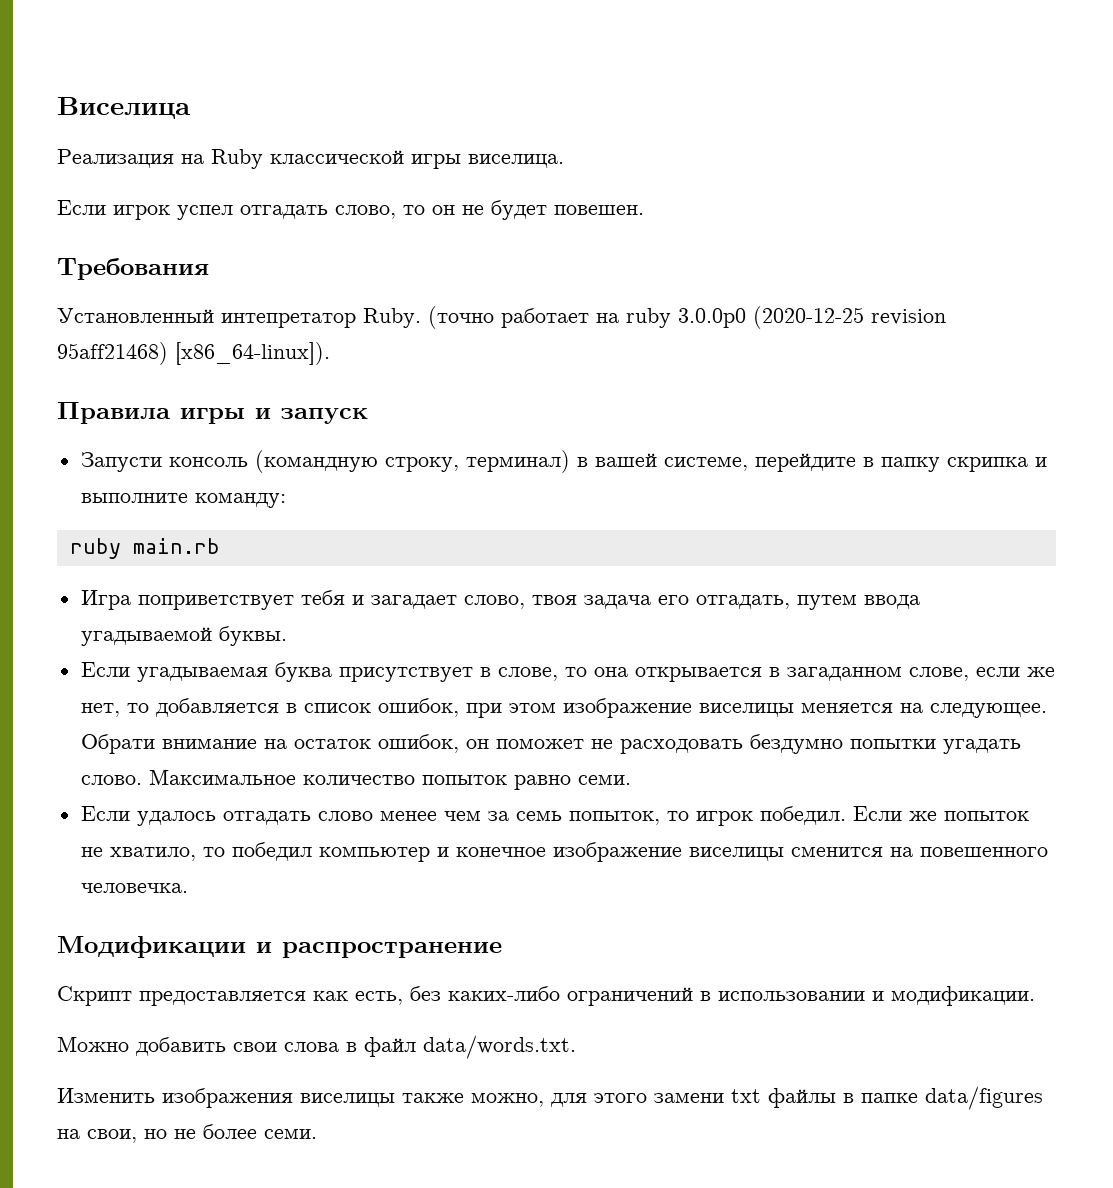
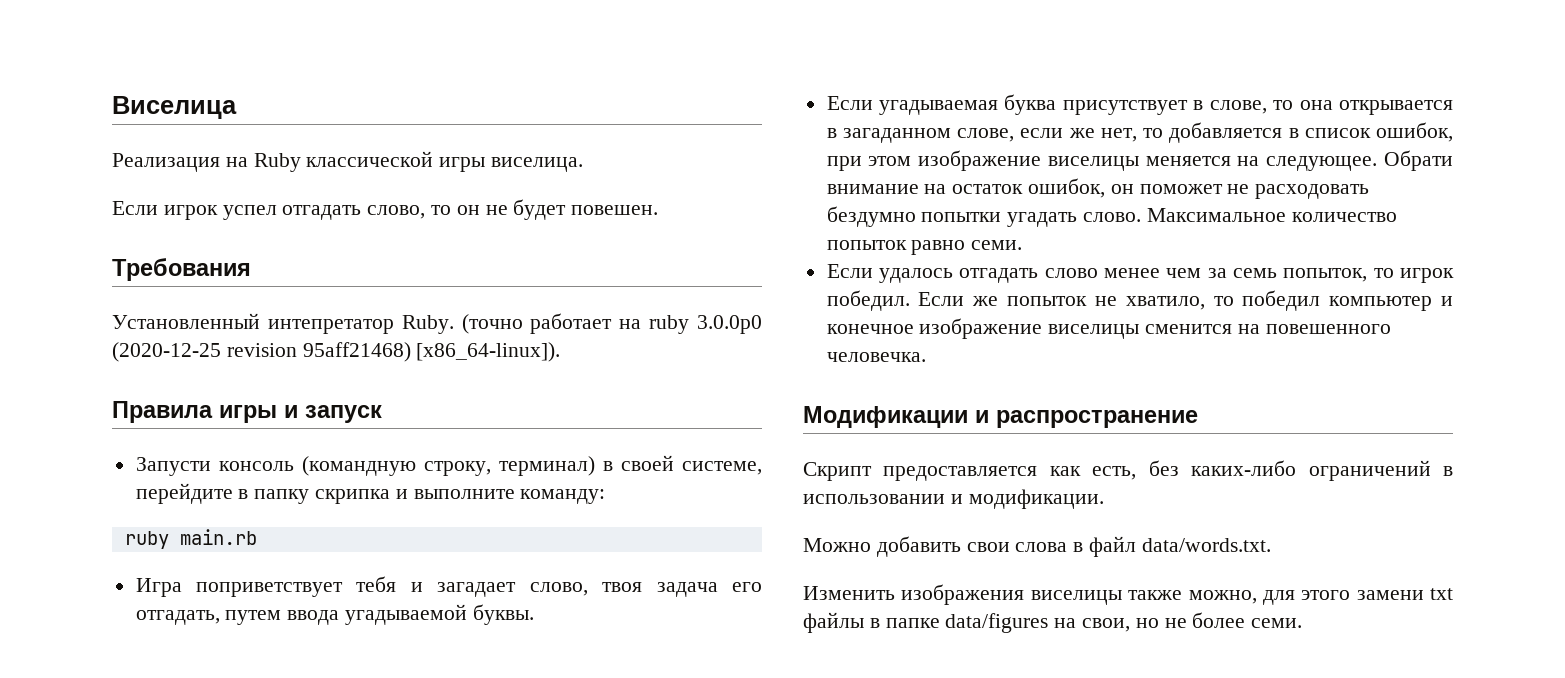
- Запусти консоль (командную строку, терминал) в вашей системе, перейдите в папку скрипка и выполните команду:
+ Запусти консоль (командную строку, терминал) в своей системе, перейдите в папку скрипка и выполните команду:

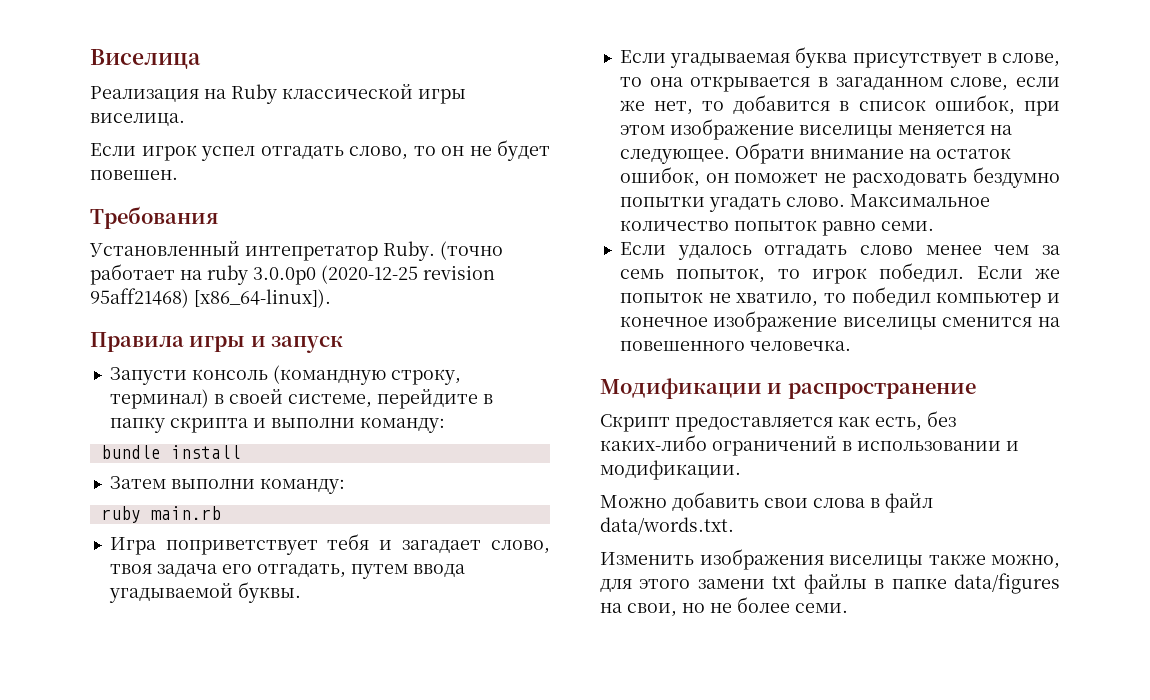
- Запусти консоль (командную строку, терминал) в своей системе, перейдите в папку скрипка и выполните команду:
+ Запусти консоль (командную строку, терминал) в своей системе, перейдите в папку скрипта и выполни команду:
+ bundle install
+ Затем выполни команду:
- Если угадываемая буква присутствует в слове, то она открывается в загаданном слове, если же нет, то добавляется в список ошибок, при этом изображение виселицы меняется на следующее.
+ Если угадываемая буква присутствует в слове, то она открывается в загаданном слове, если же нет, то добавится в список ошибок, при этом изображение виселицы меняется на следующее.

